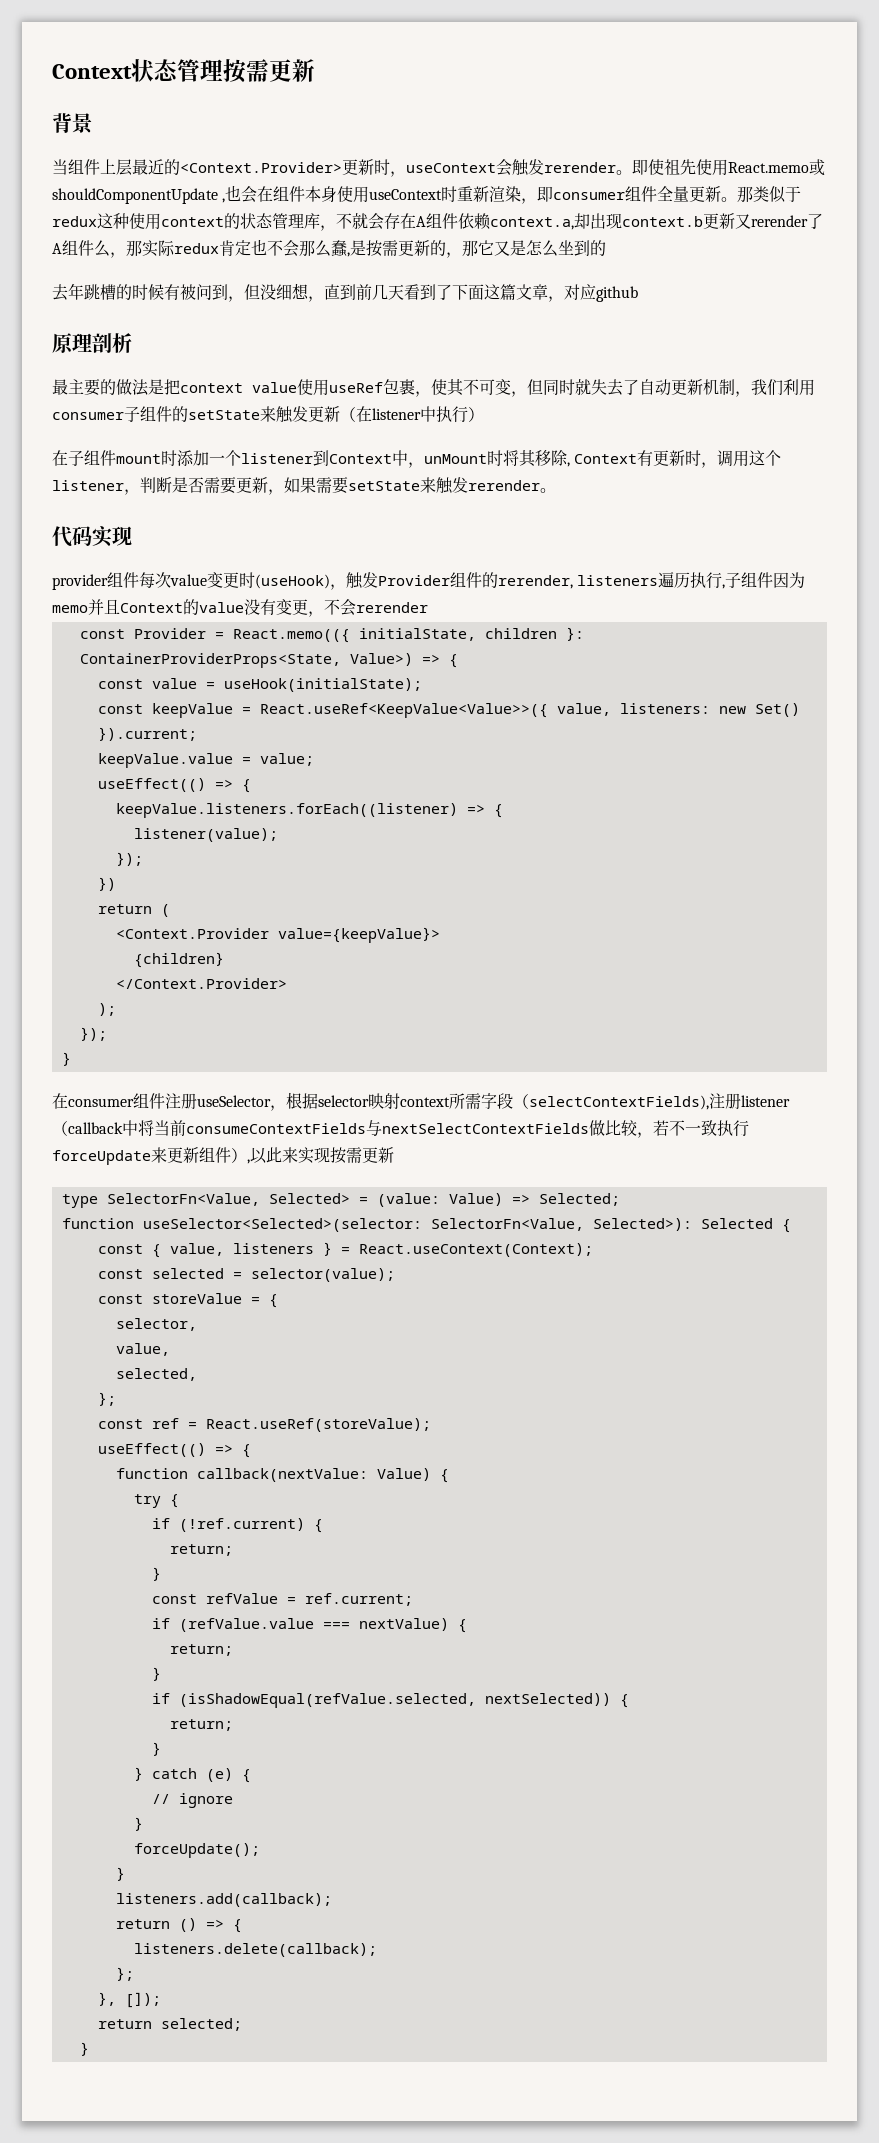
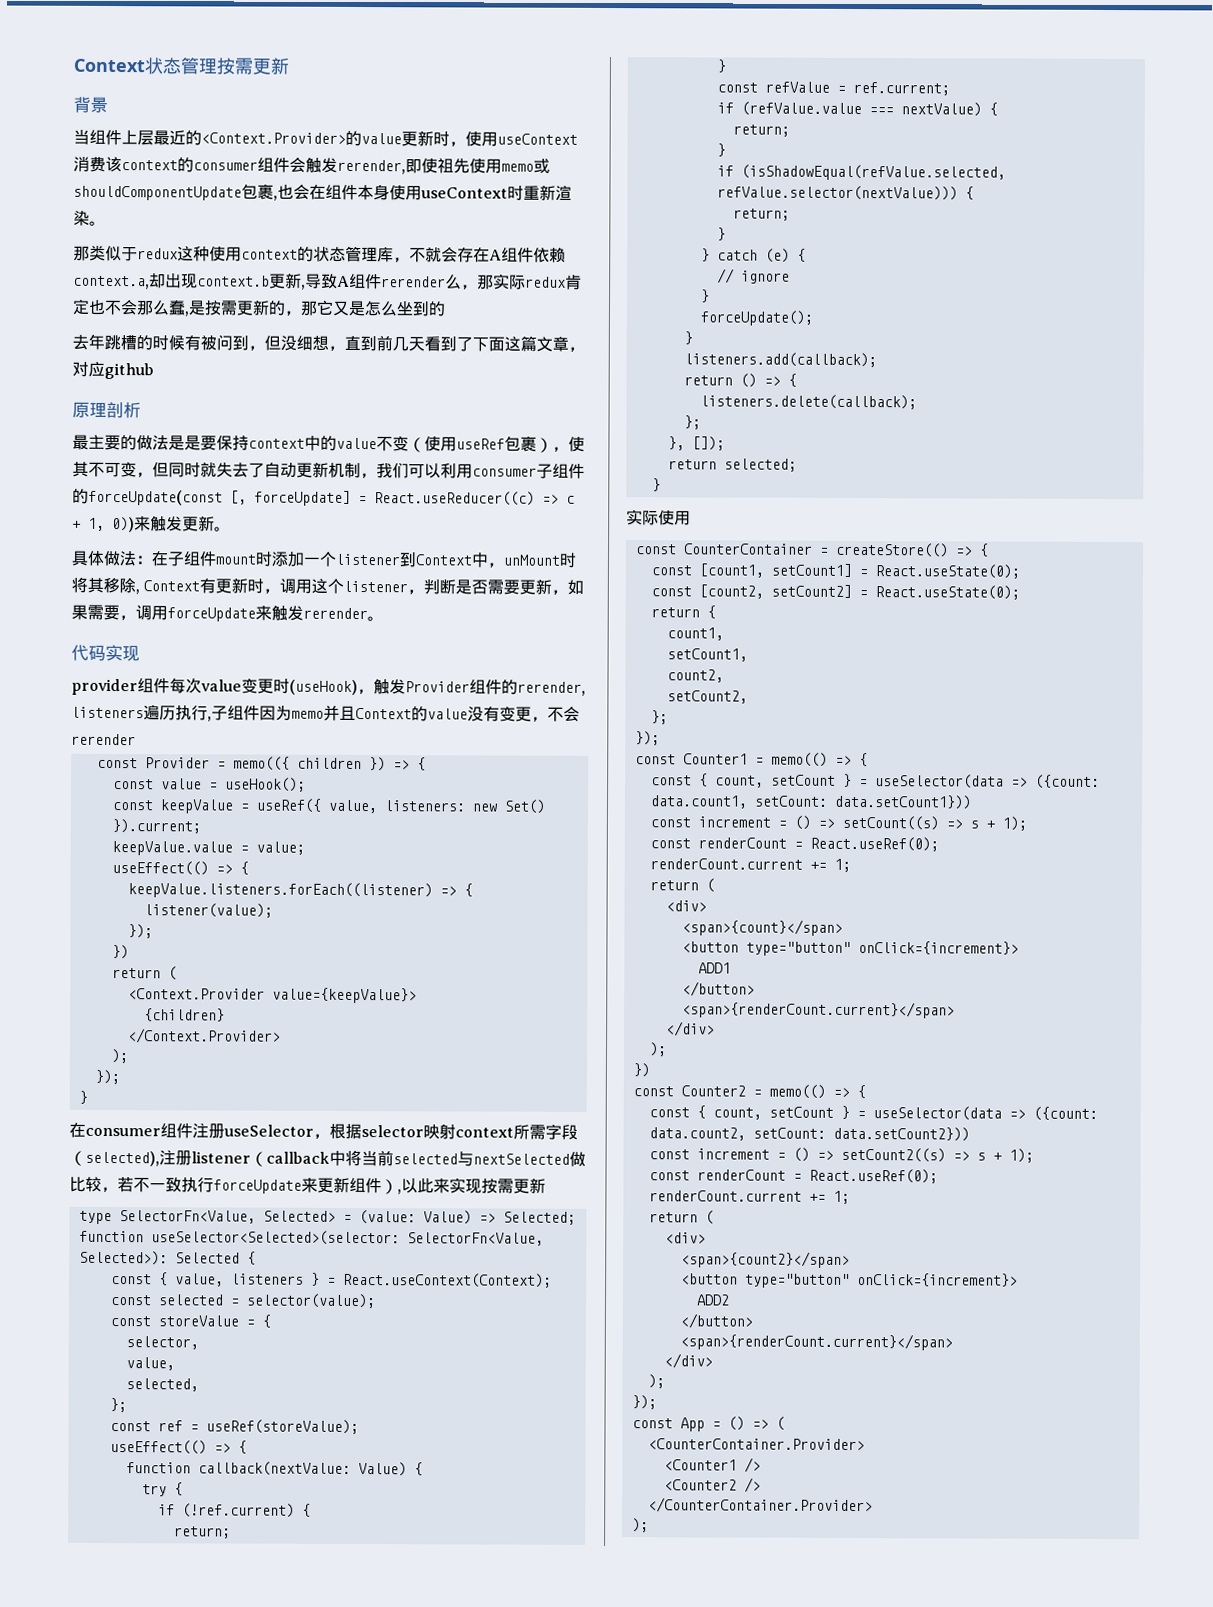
- 当组件上层最近的<Context.Provider>更新时，useContext会触发rerender。即使祖先使用React.memo或shouldComponentUpdate ,也会在组件本身使用useContext时重新渲染，即consumer组件全量更新。那类似于redux这种使用context的状态管理库，不就会存在A组件依赖context.a,却出现context.b更新又rerender了A组件么，那实际redux肯定也不会那么蠢,是按需更新的，那它又是怎么坐到的
+ 当组件上层最近的<Context.Provider>的value更新时，使用useContext消费该context的consumer组件会触发rerender,即使祖先使用memo或shouldComponentUpdate包裹,也会在组件本身使用useContext时重新渲染。
+ 那类似于redux这种使用context的状态管理库，不就会存在A组件依赖context.a,却出现context.b更新,导致A组件rerender么，那实际redux肯定也不会那么蠢,是按需更新的，那它又是怎么坐到的
- 最主要的做法是把context value使用useRef包裹，使其不可变，但同时就失去了自动更新机制，我们利用consumer子组件的setState来触发更新（在listener中执行）
- 在子组件mount时添加一个listener到Context中，unMount时将其移除, Context有更新时，调用这个listener，判断是否需要更新，如果需要setState来触发rerender。
+ 最主要的做法是是要保持context中的value不变（使用useRef包裹），使其不可变，但同时就失去了自动更新机制，我们可以利用consumer子组件的forceUpdate(const [, forceUpdate] = React.useReducer((c) => c + 1, 0))来触发更新。
+ 具体做法：在子组件mount时添加一个listener到Context中，unMount时将其移除, Context有更新时，调用这个listener，判断是否需要更新，如果需要，调用forceUpdate来触发rerender。
- const Provider = React.memo(({ initialState, children }: ContainerProviderProps<State, Value>) => {
+ const Provider = memo(({ children }) => {
- const value = useHook(initialState);
+ const value = useHook();
- const keepValue = React.useRef<KeepValue<Value>>({ value, listeners: new Set() }).current;
+ const keepValue = useRef({ value, listeners: new Set() }).current;
- 在consumer组件注册useSelector，根据selector映射context所需字段（selectContextFields),注册listener（callback中将当前consumeContextFields与nextSelectContextFields做比较，若不一致执行forceUpdate来更新组件）,以此来实现按需更新
+ 在consumer组件注册useSelector，根据selector映射context所需字段（selected),注册listener（callback中将当前selected与nextSelected做比较，若不一致执行forceUpdate来更新组件）,以此来实现按需更新
- const ref = React.useRef(storeValue);
+ const ref = useRef(storeValue);
- if (isShadowEqual(refValue.selected, nextSelected)) {
+ if (isShadowEqual(refValue.selected, refValue.selector(nextValue))) {
+ 实际使用
+ const CounterContainer = createStore(() => {
+ const [count1, setCount1] = React.useState(0);
+ const [count2, setCount2] = React.useState(0);
+ return {
+ count1,
+ setCount1,
+ count2,
+ setCount2,
+ };
+ });
+ const Counter1 = memo(() => {
+ const { count, setCount } = useSelector(data => ({count: data.count1, setCount: data.setCount1}))
+ const increment = () => setCount((s) => s + 1);
+ const renderCount = React.useRef(0);
+ renderCount.current += 1;
+ return (
+ <div>
+ <span>{count}</span>
+ <button type="button" onClick={increment}>
+ ADD1
+ </button>
+ <span>{renderCount.current}</span>
+ </div>
+ );
+ })
+ const Counter2 = memo(() => {
+ const { count, setCount } = useSelector(data => ({count: data.count2, setCount: data.setCount2}))
+ const increment = () => setCount2((s) => s + 1);
+ const renderCount = React.useRef(0);
+ renderCount.current += 1;
+ return (
+ <div>
+ <span>{count2}</span>
+ <button type="button" onClick={increment}>
+ ADD2
+ </button>
+ <span>{renderCount.current}</span>
+ </div>
+ );
+ });
+ const App = () => (
+ <CounterContainer.Provider>
+ <Counter1 />
+ <Counter2 />
+ </CounterContainer.Provider>
+ );

